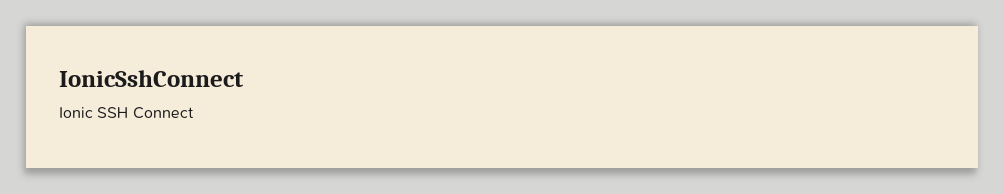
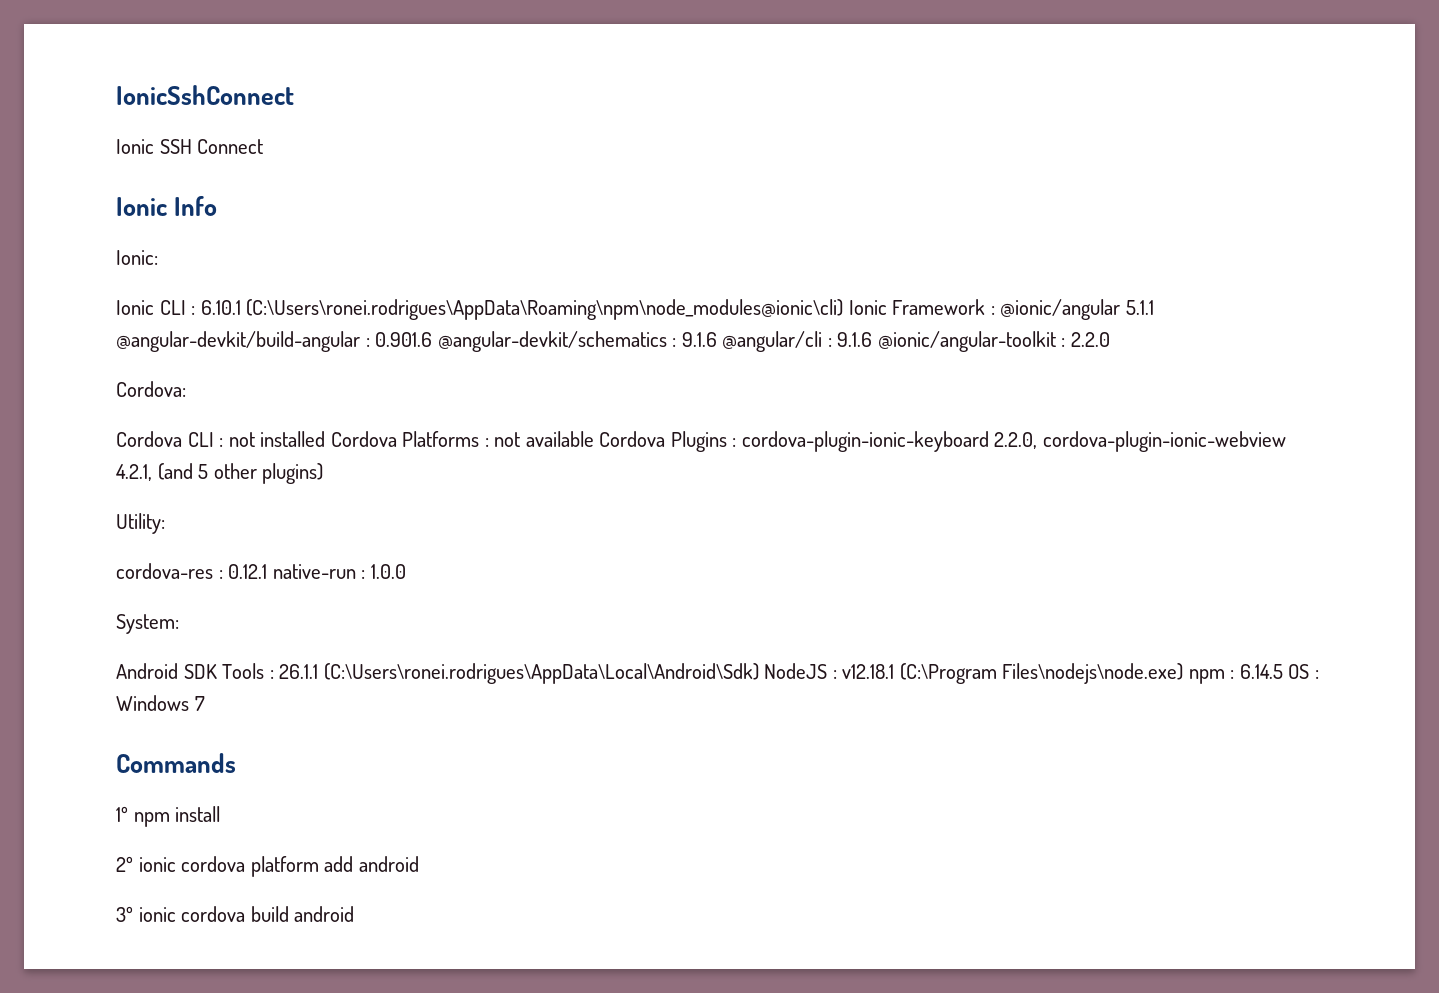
+ Ionic Info
+ Ionic:
+ Ionic CLI : 6.10.1 (C:\Users\ronei.rodrigues\AppData\Roaming\npm\node_modules@ionic\cli) Ionic Framework : @ionic/angular 5.1.1 @angular-devkit/build-angular : 0.901.6 @angular-devkit/schematics : 9.1.6 @angular/cli : 9.1.6 @ionic/angular-toolkit : 2.2.0
+ Cordova:
+ Cordova CLI : not installed Cordova Platforms : not available Cordova Plugins : cordova-plugin-ionic-keyboard 2.2.0, cordova-plugin-ionic-webview 4.2.1, (and 5 other plugins)
+ Utility:
+ cordova-res : 0.12.1 native-run : 1.0.0
+ System:
+ Android SDK Tools : 26.1.1 (C:\Users\ronei.rodrigues\AppData\Local\Android\Sdk) NodeJS : v12.18.1 (C:\Program Files\nodejs\node.exe) npm : 6.14.5 OS : Windows 7
+ Commands
+ 1º npm install
+ 2º ionic cordova platform add android
+ 3º ionic cordova build android

